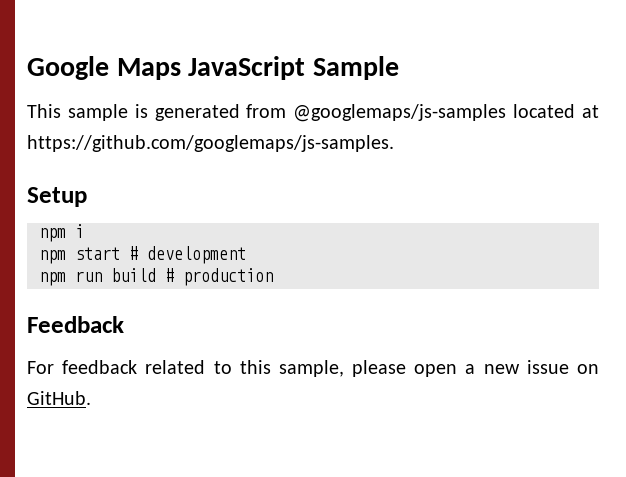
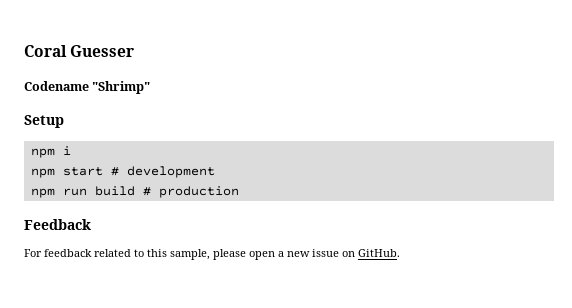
- Google Maps JavaScript Sample
- This sample is generated from @googlemaps/js-samples located at https://github.com/googlemaps/js-samples.
+ Coral Guesser
+ Codename "Shrimp"

